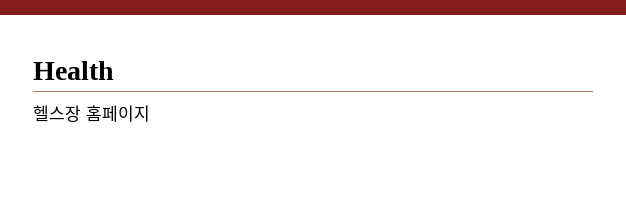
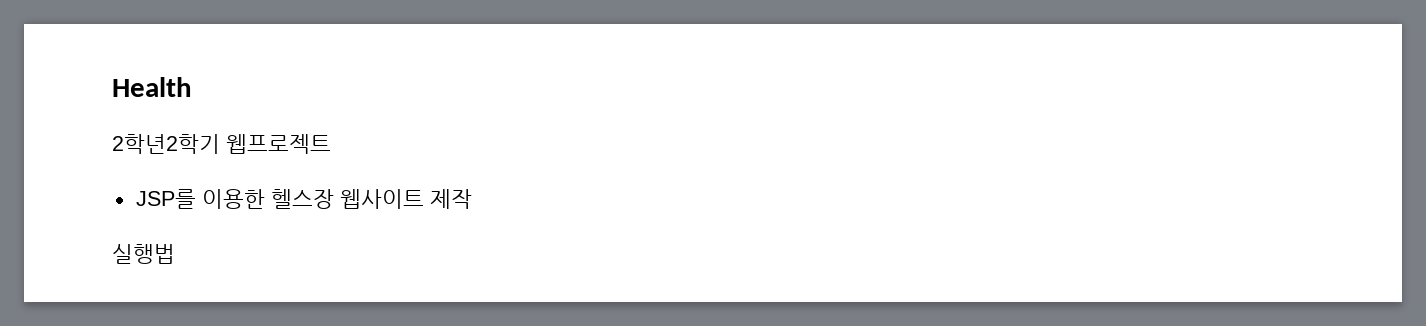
- 헬스장 홈페이지
+ 2학년2학기 웹프로젝트
+ JSP를 이용한 헬스장 웹사이트 제작
+ 실행법

